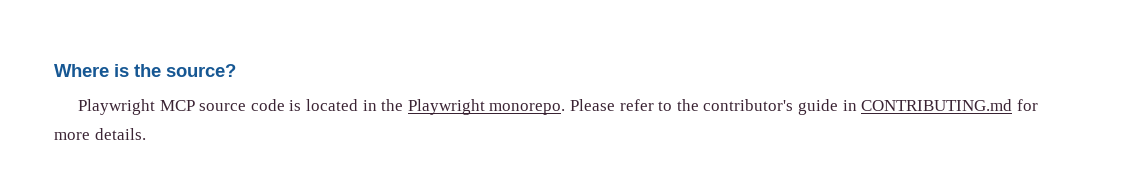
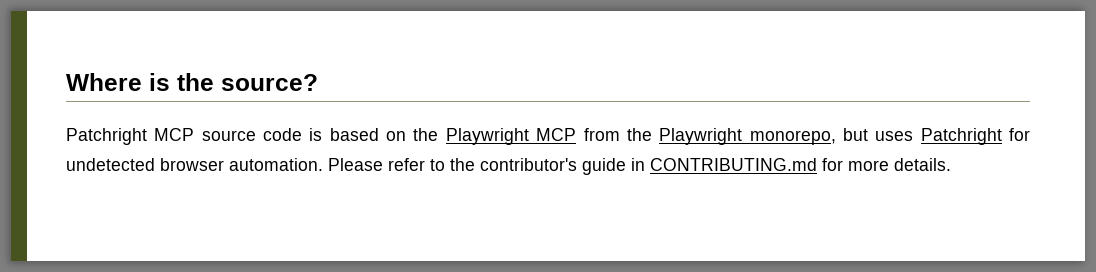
- Playwright MCP source code is located in the Playwright monorepo.
+ Patchright MCP source code is based on the Playwright MCP from the Playwright monorepo, but uses Patchright for undetected browser automation.

